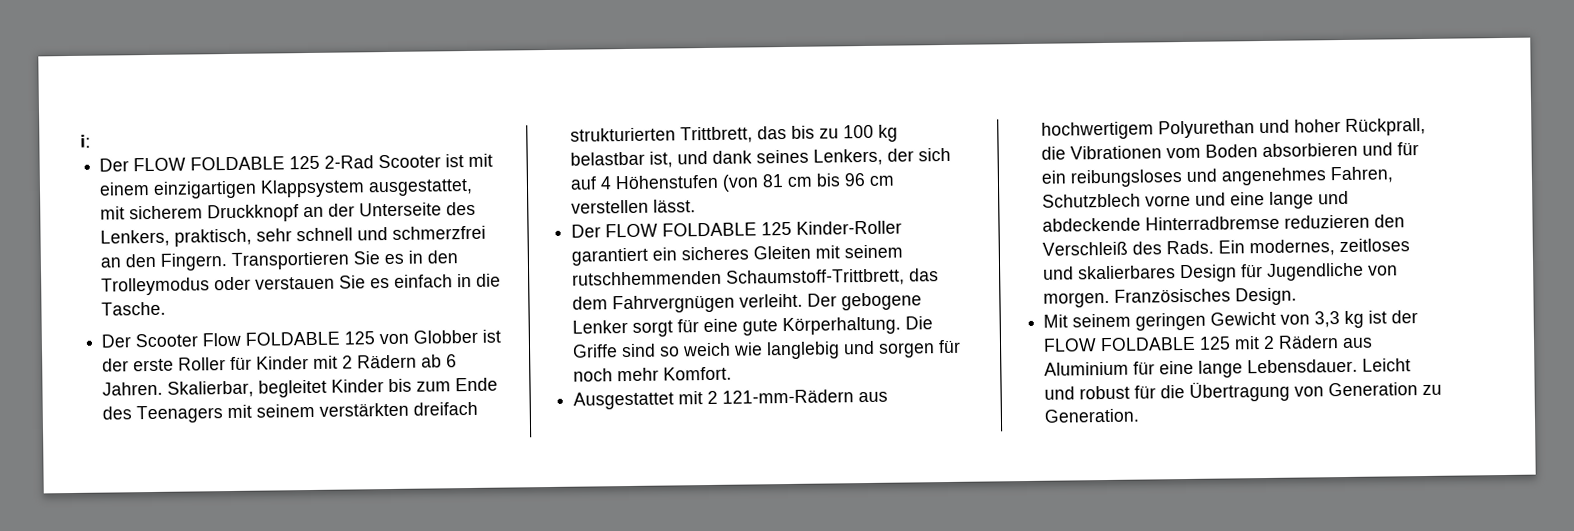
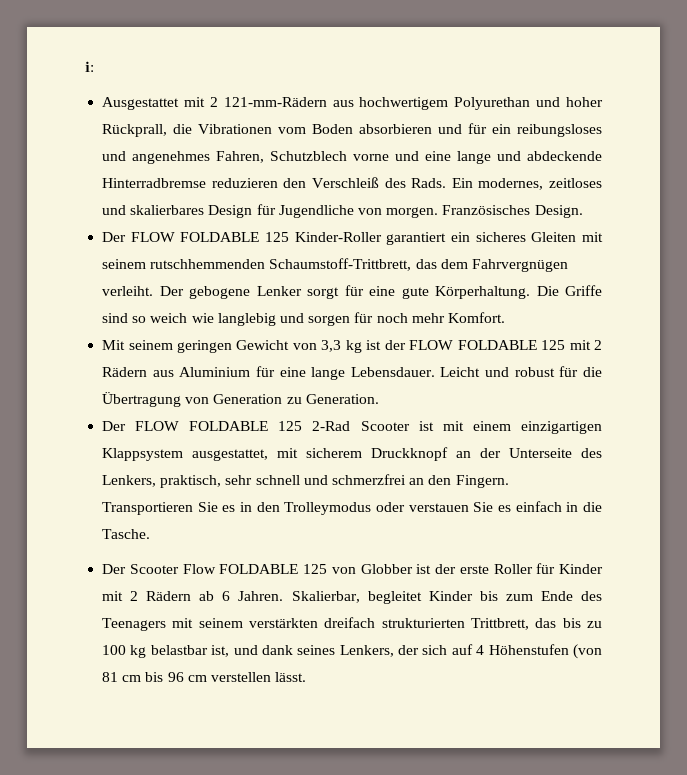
+ Ausgestattet mit 2 121-mm-Rädern aus hochwertigem Polyurethan und hoher Rückprall, die Vibrationen vom Boden absorbieren und für ein reibungsloses und angenehmes Fahren, Schutzblech vorne und eine lange und abdeckende Hinterradbremse reduzieren den Verschleiß des Rads. Ein modernes, zeitloses und skalierbares Design für Jugendliche von morgen. Französisches Design.
+ Der FLOW FOLDABLE 125 Kinder-Roller garantiert ein sicheres Gleiten mit seinem rutschhemmenden Schaumstoff-Trittbrett, das dem Fahrvergnügen verleiht. Der gebogene Lenker sorgt für eine gute Körperhaltung. Die Griffe sind so weich wie langlebig und sorgen für noch mehr Komfort.
+ Mit seinem geringen Gewicht von 3,3 kg ist der FLOW FOLDABLE 125 mit 2 Rädern aus Aluminium für eine lange Lebensdauer. Leicht und robust für die Übertragung von Generation zu Generation.
- Der FLOW FOLDABLE 125 Kinder-Roller garantiert ein sicheres Gleiten mit seinem rutschhemmenden Schaumstoff-Trittbrett, das dem Fahrvergnügen verleiht. Der gebogene Lenker sorgt für eine gute Körperhaltung. Die Griffe sind so weich wie langlebig und sorgen für noch mehr Komfort.
- Ausgestattet mit 2 121-mm-Rädern aus hochwertigem Polyurethan und hoher Rückprall, die Vibrationen vom Boden absorbieren und für ein reibungsloses und angenehmes Fahren, Schutzblech vorne und eine lange und abdeckende Hinterradbremse reduzieren den Verschleiß des Rads. Ein modernes, zeitloses und skalierbares Design für Jugendliche von morgen. Französisches Design.
- Mit seinem geringen Gewicht von 3,3 kg ist der FLOW FOLDABLE 125 mit 2 Rädern aus Aluminium für eine lange Lebensdauer. Leicht und robust für die Übertragung von Generation zu Generation.

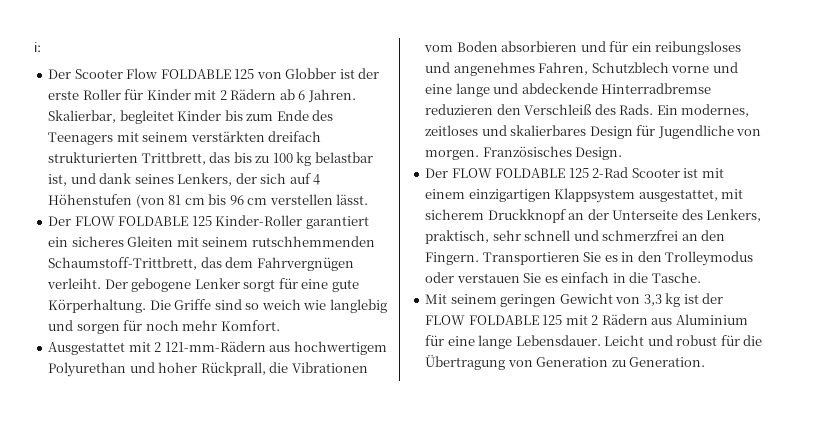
- Ausgestattet mit 2 121-mm-Rädern aus hochwertigem Polyurethan und hoher Rückprall, die Vibrationen vom Boden absorbieren und für ein reibungsloses und angenehmes Fahren, Schutzblech vorne und eine lange und abdeckende Hinterradbremse reduzieren den Verschleiß des Rads. Ein modernes, zeitloses und skalierbares Design für Jugendliche von morgen. Französisches Design.
- Der FLOW FOLDABLE 125 Kinder-Roller garantiert ein sicheres Gleiten mit seinem rutschhemmenden Schaumstoff-Trittbrett, das dem Fahrvergnügen verleiht. Der gebogene Lenker sorgt für eine gute Körperhaltung. Die Griffe sind so weich wie langlebig und sorgen für noch mehr Komfort.
- Mit seinem geringen Gewicht von 3,3 kg ist der FLOW FOLDABLE 125 mit 2 Rädern aus Aluminium für eine lange Lebensdauer. Leicht und robust für die Übertragung von Generation zu Generation.
- Der FLOW FOLDABLE 125 2-Rad Scooter ist mit einem einzigartigen Klappsystem ausgestattet, mit sicherem Druckknopf an der Unterseite des Lenkers, praktisch, sehr schnell und schmerzfrei an den Fingern. Transportieren Sie es in den Trolleymodus oder verstauen Sie es einfach in die Tasche.
+ Der FLOW FOLDABLE 125 Kinder-Roller garantiert ein sicheres Gleiten mit seinem rutschhemmenden Schaumstoff-Trittbrett, das dem Fahrvergnügen verleiht. Der gebogene Lenker sorgt für eine gute Körperhaltung. Die Griffe sind so weich wie langlebig und sorgen für noch mehr Komfort.
+ Ausgestattet mit 2 121-mm-Rädern aus hochwertigem Polyurethan und hoher Rückprall, die Vibrationen vom Boden absorbieren und für ein reibungsloses und angenehmes Fahren, Schutzblech vorne und eine lange und abdeckende Hinterradbremse reduzieren den Verschleiß des Rads. Ein modernes, zeitloses und skalierbares Design für Jugendliche von morgen. Französisches Design.
+ Der FLOW FOLDABLE 125 2-Rad Scooter ist mit einem einzigartigen Klappsystem ausgestattet, mit sicherem Druckknopf an der Unterseite des Lenkers, praktisch, sehr schnell und schmerzfrei an den Fingern. Transportieren Sie es in den Trolleymodus oder verstauen Sie es einfach in die Tasche.
+ Mit seinem geringen Gewicht von 3,3 kg ist der FLOW FOLDABLE 125 mit 2 Rädern aus Aluminium für eine lange Lebensdauer. Leicht und robust für die Übertragung von Generation zu Generation.

